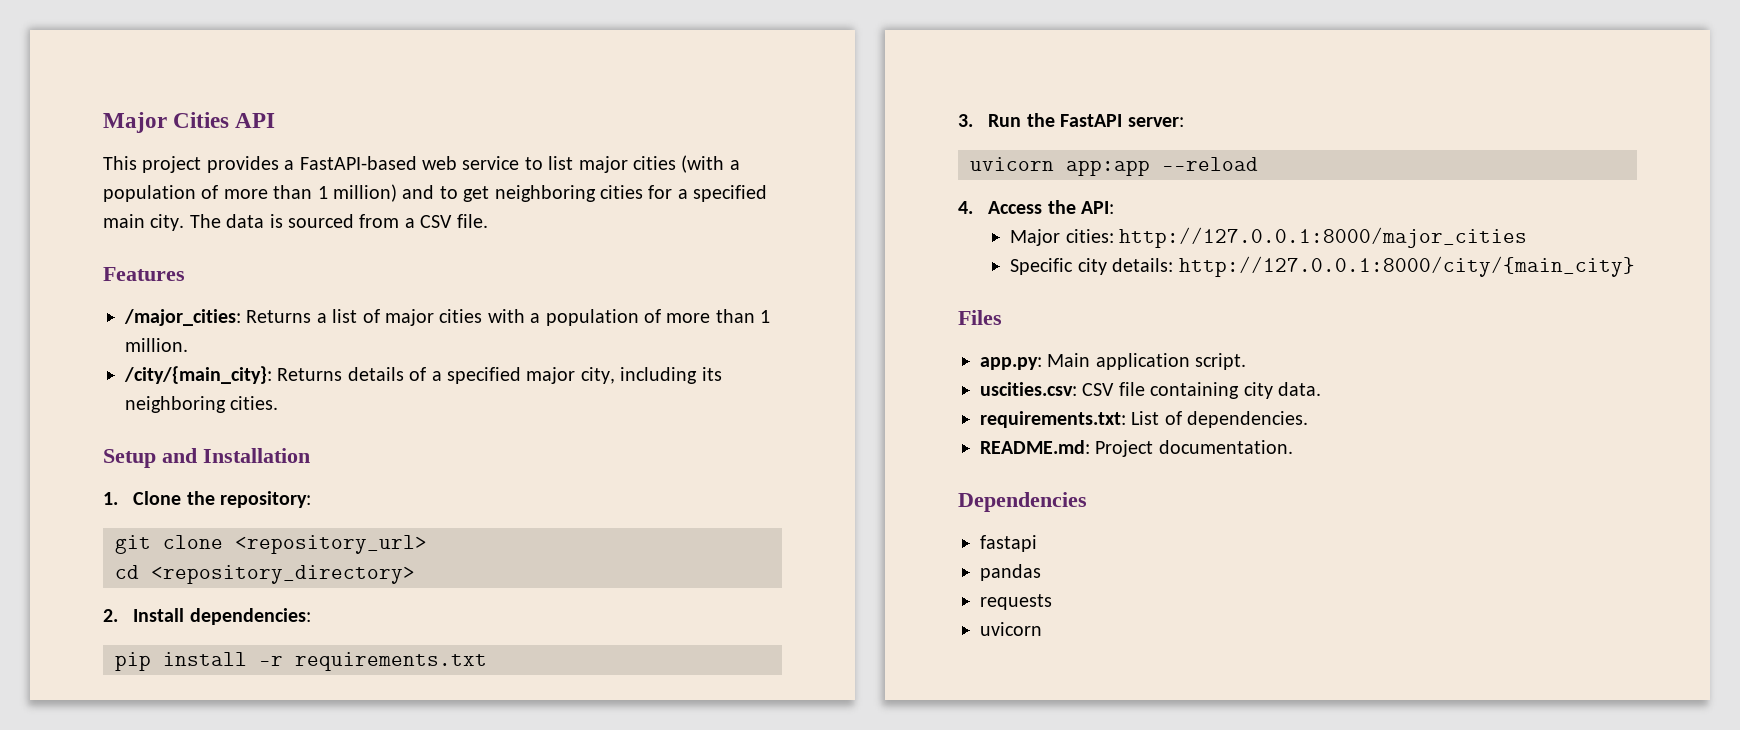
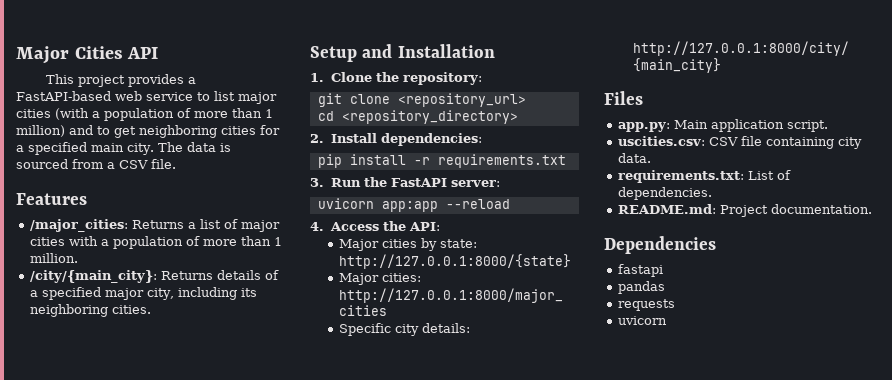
+ Major cities by state: http://127.0.0.1:8000/{state}

